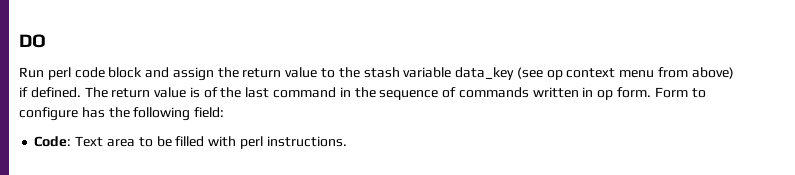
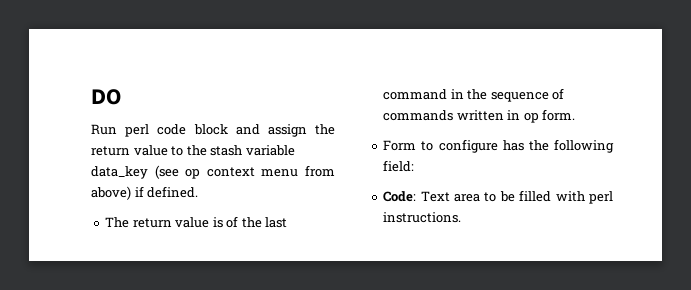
- Run perl code block and assign the return value to the stash variable data_key (see op context menu from above) if defined. The return value is of the last command in the sequence of commands written in op form. Form to configure has the following field:
+ Run perl code block and assign the return value to the stash variable data_key (see op context menu from above) if defined.
+ The return value is of the last command in the sequence of commands written in op form.
+ Form to configure has the following field:

